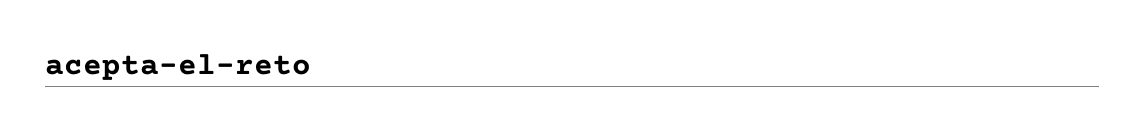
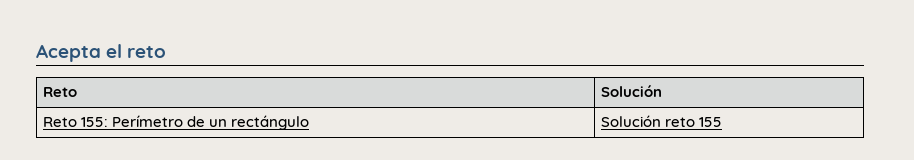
- acepta-el-reto
+ Acepta el reto
+ Reto | Solución
+ Reto 155: Perímetro de un rectángulo | Solución reto 155

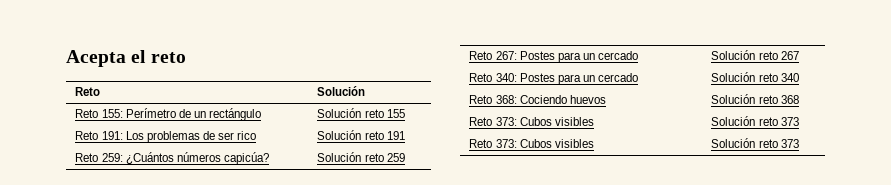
+ Reto 191: Los problemas de ser rico | Solución reto 191
+ Reto 259: ¿Cuántos números capicúa? | Solución reto 259
+ Reto 267: Postes para un cercado | Solución reto 267
+ Reto 340: Postes para un cercado | Solución reto 340
+ Reto 368: Cociendo huevos | Solución reto 368
+ Reto 373: Cubos visibles | Solución reto 373
+ Reto 373: Cubos visibles | Solución reto 373

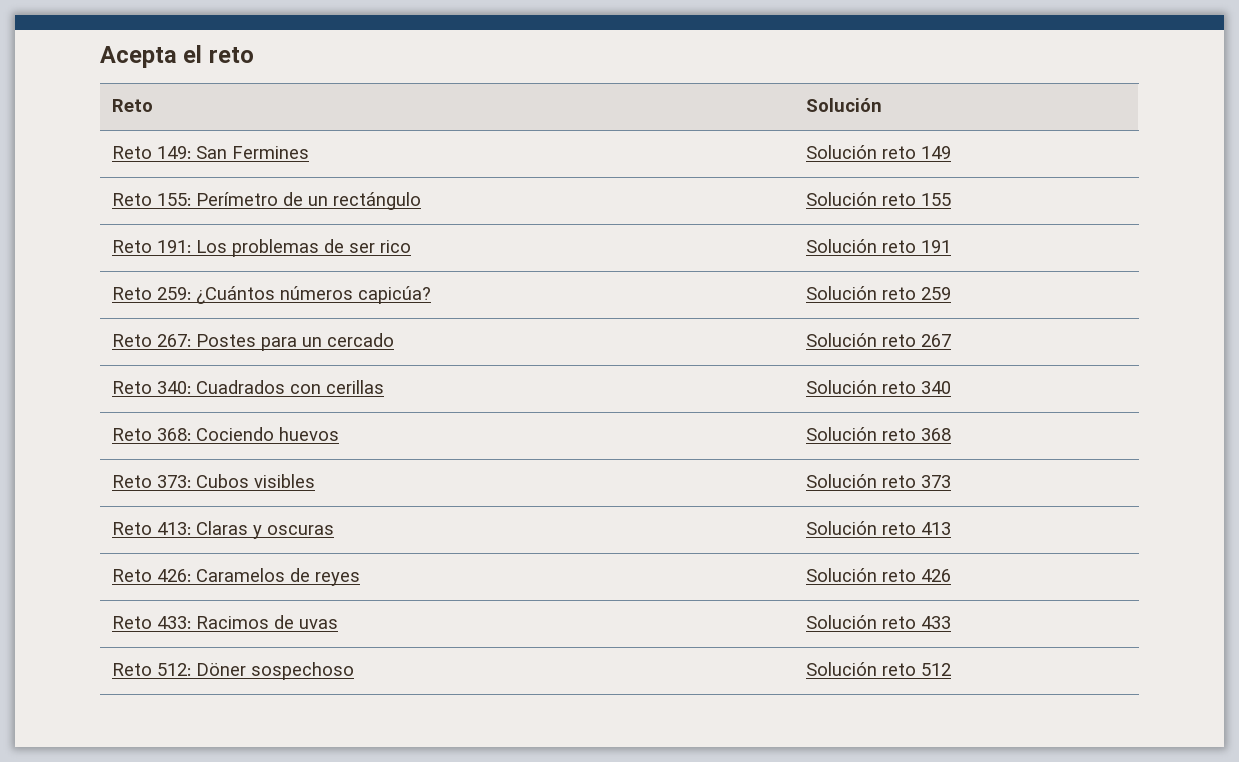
+ Reto 149: San Fermines | Solución reto 149
- Reto 340: Postes para un cercado | Solución reto 340
+ Reto 340: Cuadrados con cerillas | Solución reto 340
  Reto 368: Cociendo huevos | Solución reto 368
  Reto 373: Cubos visibles | Solución reto 373
- Reto 373: Cubos visibles | Solución reto 373
+ Reto 413: Claras y oscuras | Solución reto 413
+ Reto 426: Caramelos de reyes | Solución reto 426
+ Reto 433: Racimos de uvas | Solución reto 433
+ Reto 512: Döner sospechoso | Solución reto 512

